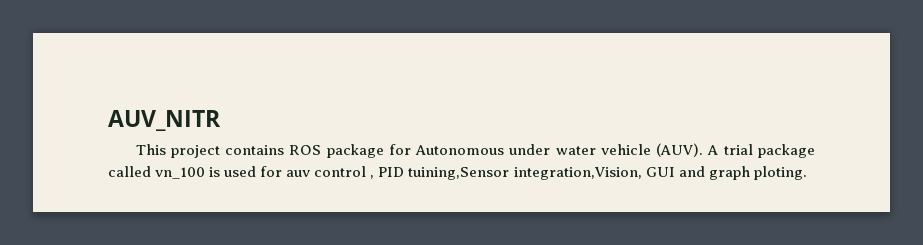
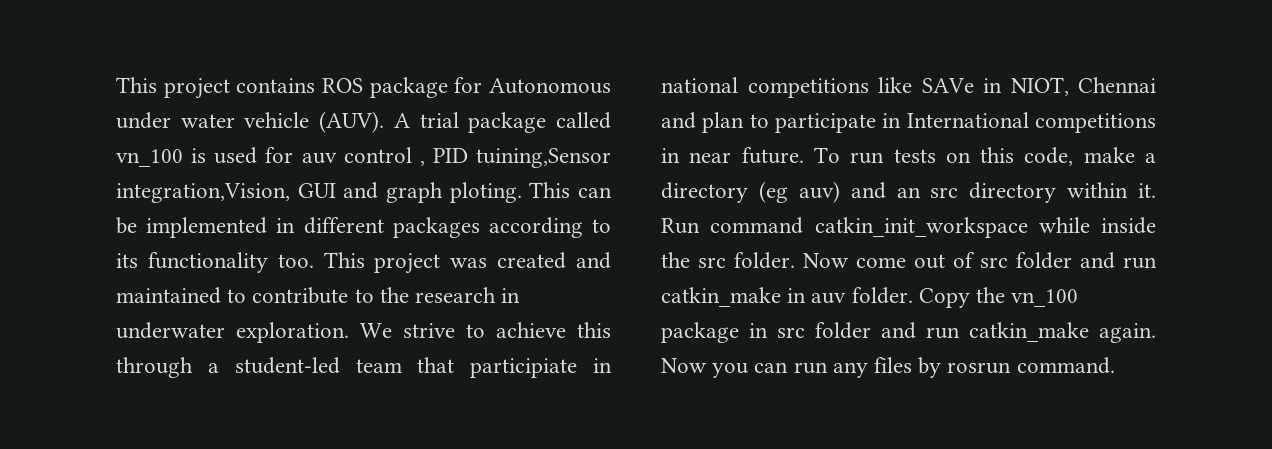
- AUV_NITR
+ This can be implemented in different packages according to its functionality too. This project was created and maintained to contribute to the research in underwater exploration. We strive to achieve this through a student-led team that participiate in national competitions like SAVe in NIOT, Chennai and plan to participate in International competitions in near future. To run tests on this code, make a directory (eg auv) and an src directory within it. Run command catkin_init_workspace while inside the src folder. Now come out of src folder and run catkin_make in auv folder. Copy the vn_100 package in src folder and run catkin_make again. Now you can run any files by rosrun command.

